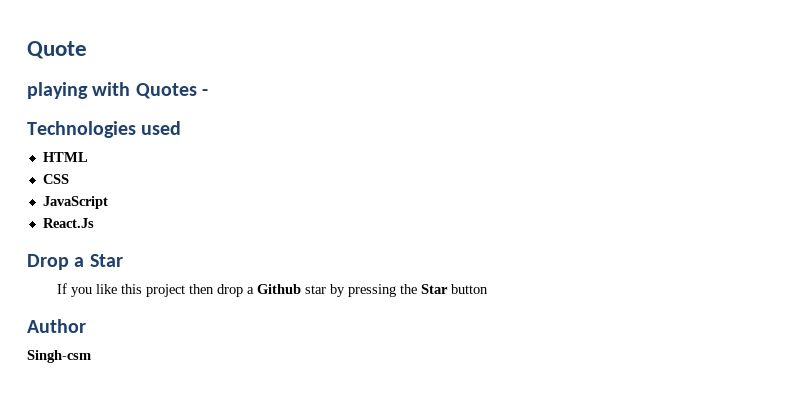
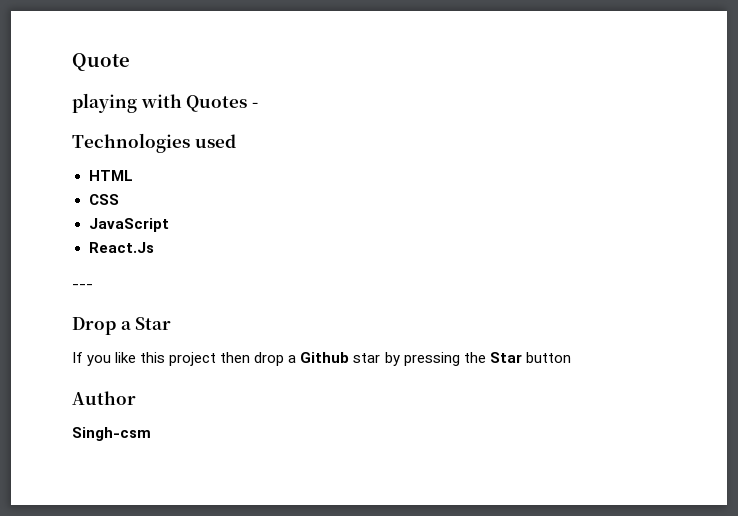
+ ---

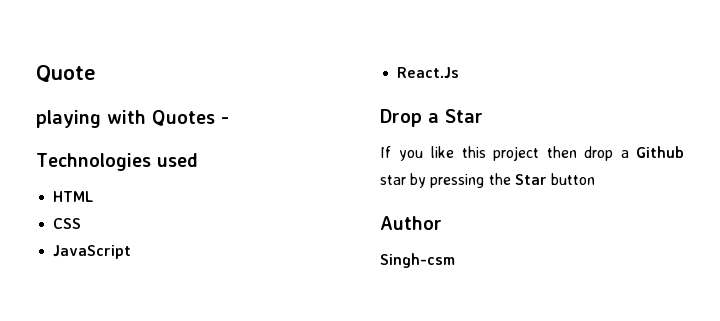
- ---

